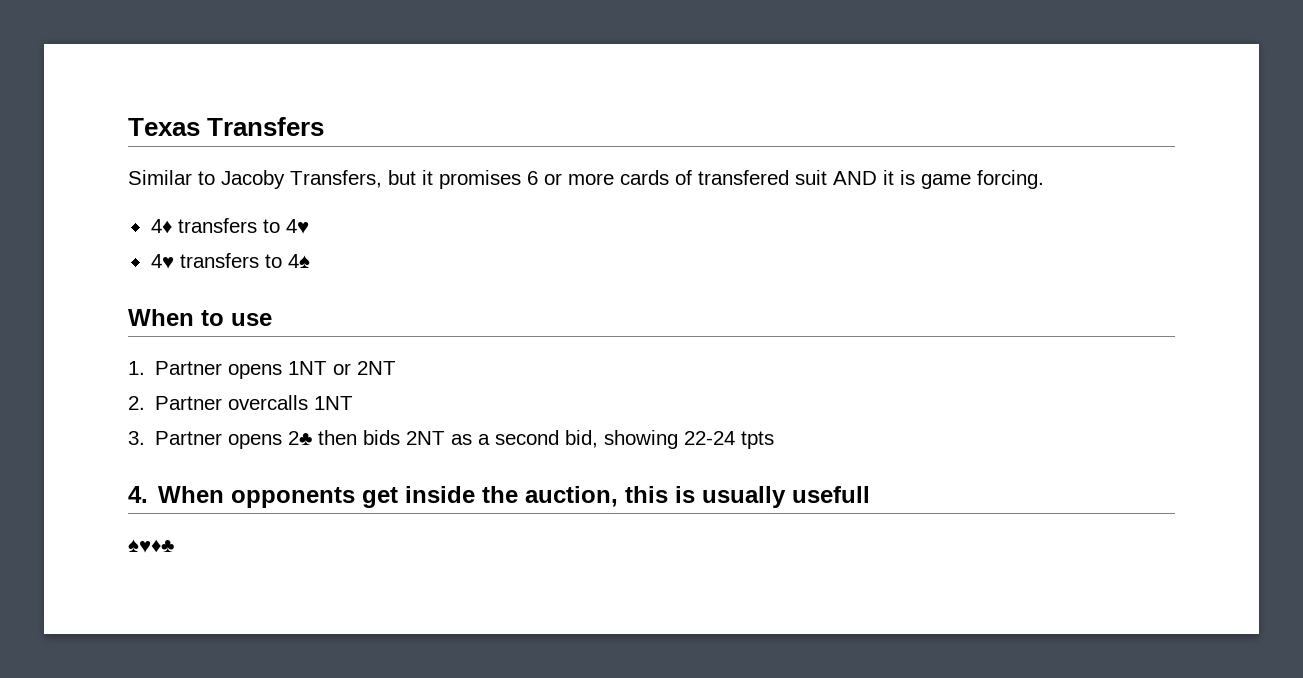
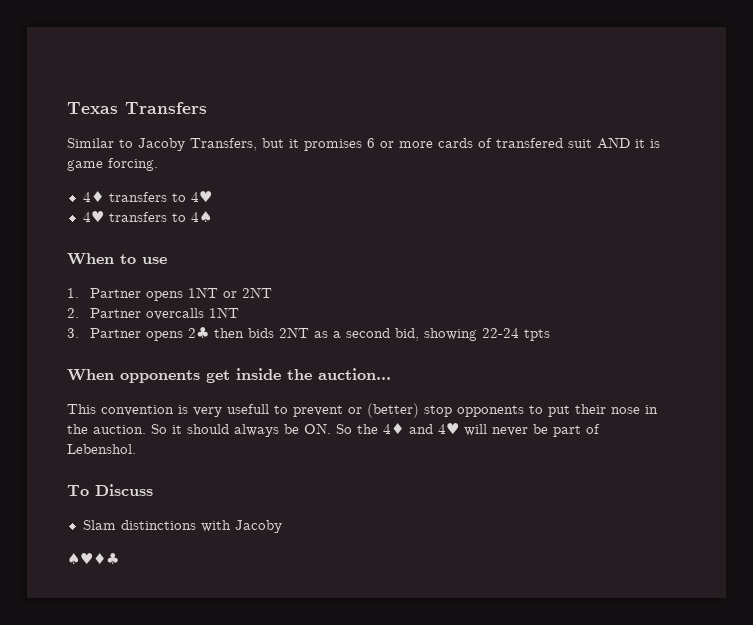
- 4. When opponents get inside the auction, this is usually usefull
+ When opponents get inside the auction...
+ This convention is very usefull to prevent or (better) stop opponents to put their nose in the auction. So it should always be ON. So the 4♦ and 4♥ will never be part of Lebenshol.
+ To Discuss
+ Slam distinctions with Jacoby

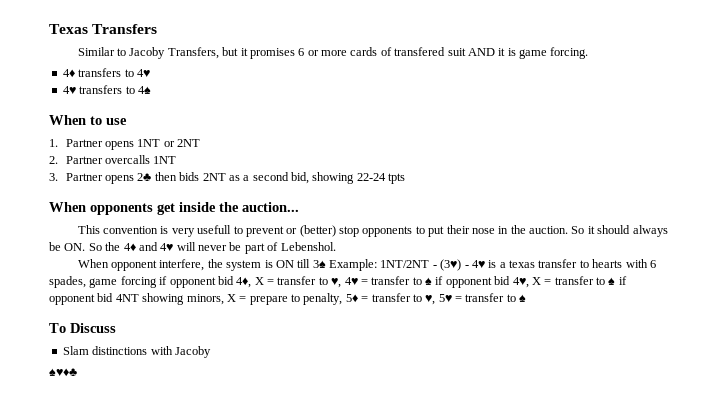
+ When opponent interfere, the system is ON till 3♠ Example: 1NT/2NT - (3♥) - 4♥ is a texas transfer to hearts with 6 spades, game forcing if opponent bid 4♦, X = transfer to ♥, 4♥ = transfer to ♠ if opponent bid 4♥, X = transfer to ♠ if opponent bid 4NT showing minors, X = prepare to penalty, 5♦ = transfer to ♥, 5♥ = transfer to ♠

